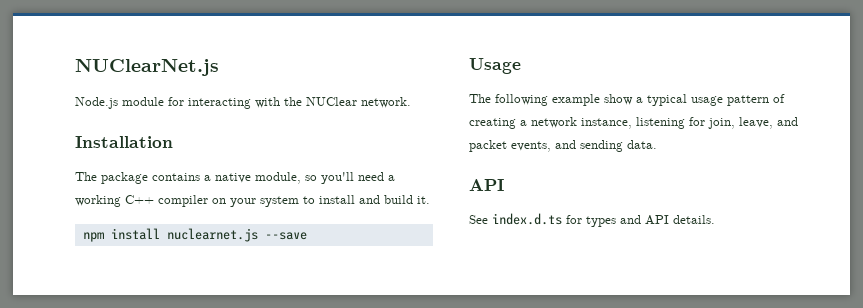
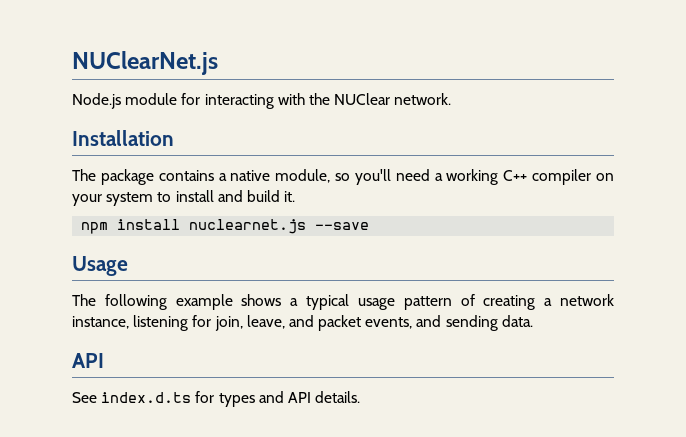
- The following example show a typical usage pattern of creating a network instance, listening for join, leave, and packet events, and sending data.
+ The following example shows a typical usage pattern of creating a network instance, listening for join, leave, and packet events, and sending data.

